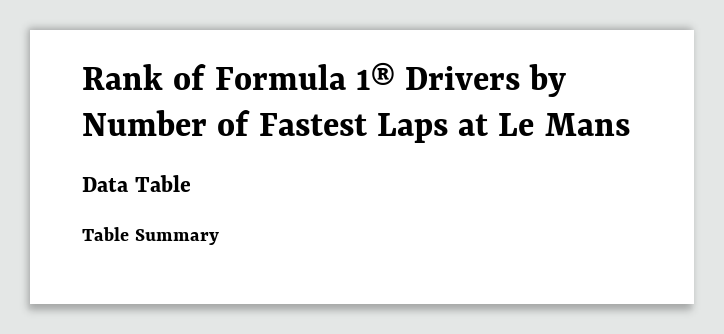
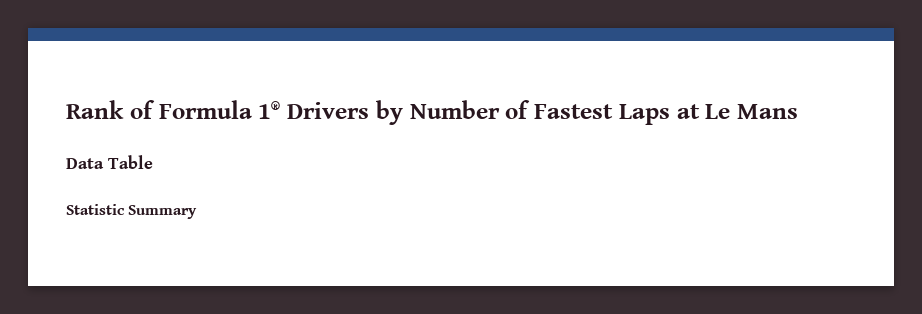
- Table Summary
+ Statistic Summary

